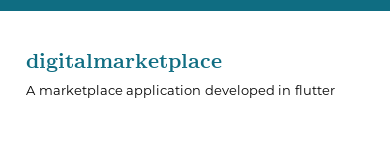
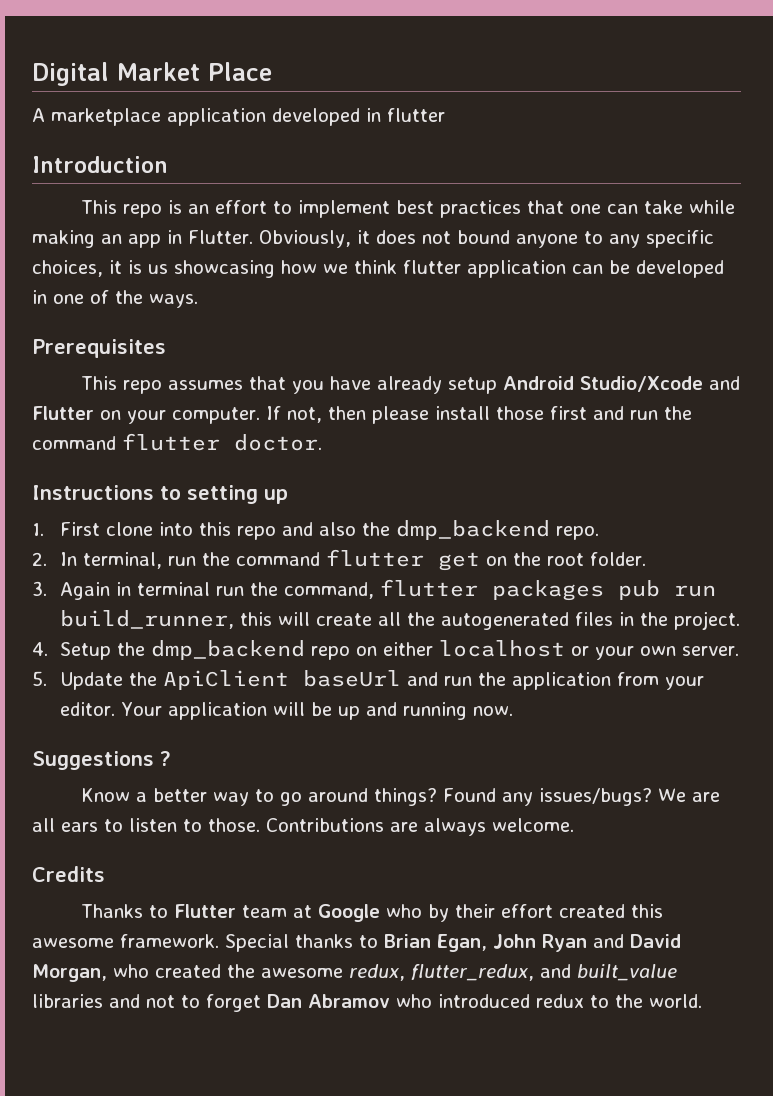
- digitalmarketplace
+ Digital Market Place
+ Introduction
+ This repo is an effort to implement best practices that one can take while making an app in Flutter. Obviously, it does not bound anyone to any specific choices, it is us showcasing how we think flutter application can be developed in one of the ways.
+ Prerequisites
+ This repo assumes that you have already setup Android Studio/Xcode and Flutter on your computer. If not, then please install those first and run the command flutter doctor.
+ Instructions to setting up
+ 1. First clone into this repo and also the dmp_backend repo.
+ 2. In terminal, run the command flutter get on the root folder.
+ 3. Again in terminal run the command, flutter packages pub run build_runner, this will create all the autogenerated files in the project.
+ 4. Setup the dmp_backend repo on either localhost or your own server.
+ 5. Update the ApiClient baseUrl and run the application from your editor. Your application will be up and running now.
+ Suggestions ?
+ Know a better way to go around things? Found any issues/bugs? We are all ears to listen to those. Contributions are always welcome.
+ Credits
+ Thanks to Flutter team at Google who by their effort created this awesome framework. Special thanks to Brian Egan, John Ryan and David Morgan, who created the awesome redux, flutter_redux, and built_value libraries and not to forget Dan Abramov who introduced redux to the world.

